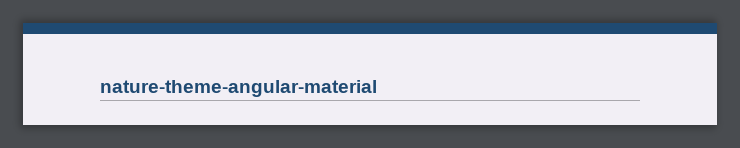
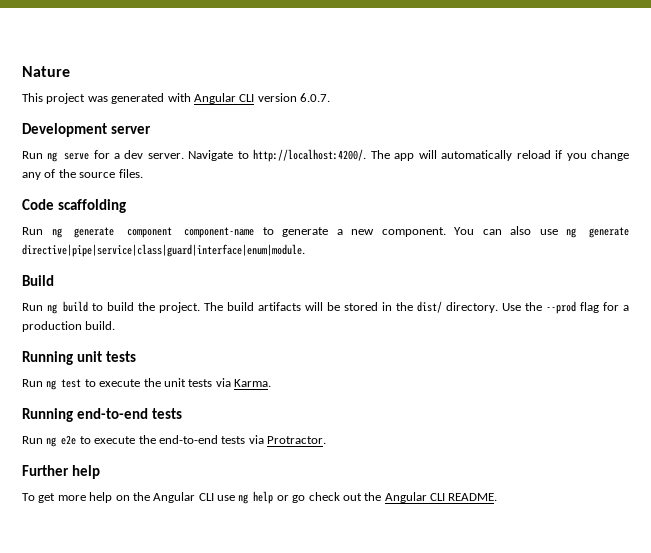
- nature-theme-angular-material
+ Nature
+ This project was generated with Angular CLI version 6.0.7.
+ Development server
+ Run ng serve for a dev server. Navigate to http://localhost:4200/. The app will automatically reload if you change any of the source files.
+ Code scaffolding
+ Run ng generate component component-name to generate a new component. You can also use ng generate directive|pipe|service|class|guard|interface|enum|module.
+ Build
+ Run ng build to build the project. The build artifacts will be stored in the dist/ directory. Use the --prod flag for a production build.
+ Running unit tests
+ Run ng test to execute the unit tests via Karma.
+ Running end-to-end tests
+ Run ng e2e to execute the end-to-end tests via Protractor.
+ Further help
+ To get more help on the Angular CLI use ng help or go check out the Angular CLI README.

